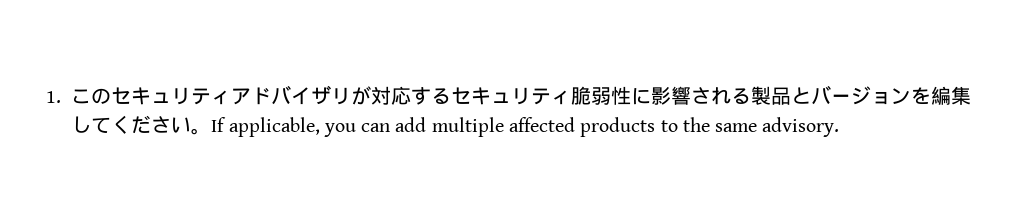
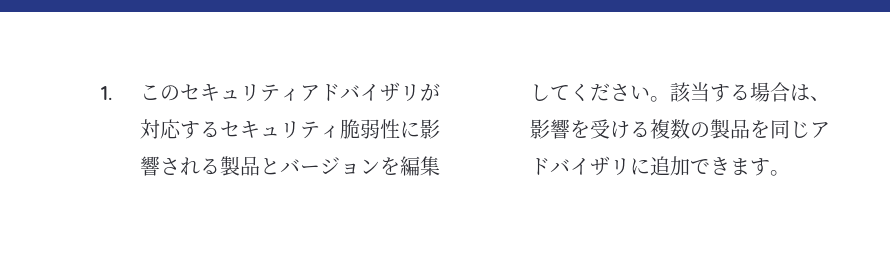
- If applicable, you can add multiple affected products to the same advisory.
+ 該当する場合は、影響を受ける複数の製品を同じアドバイザリに追加できます。

